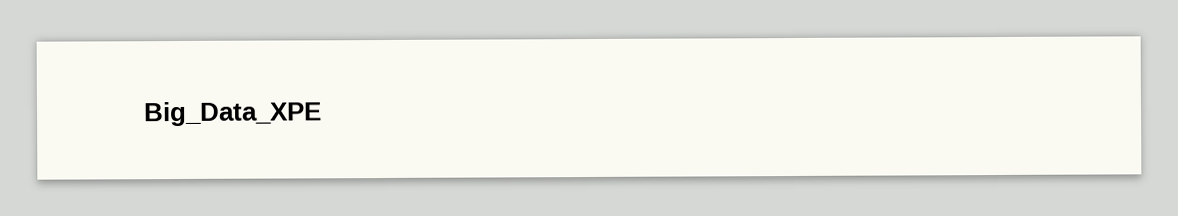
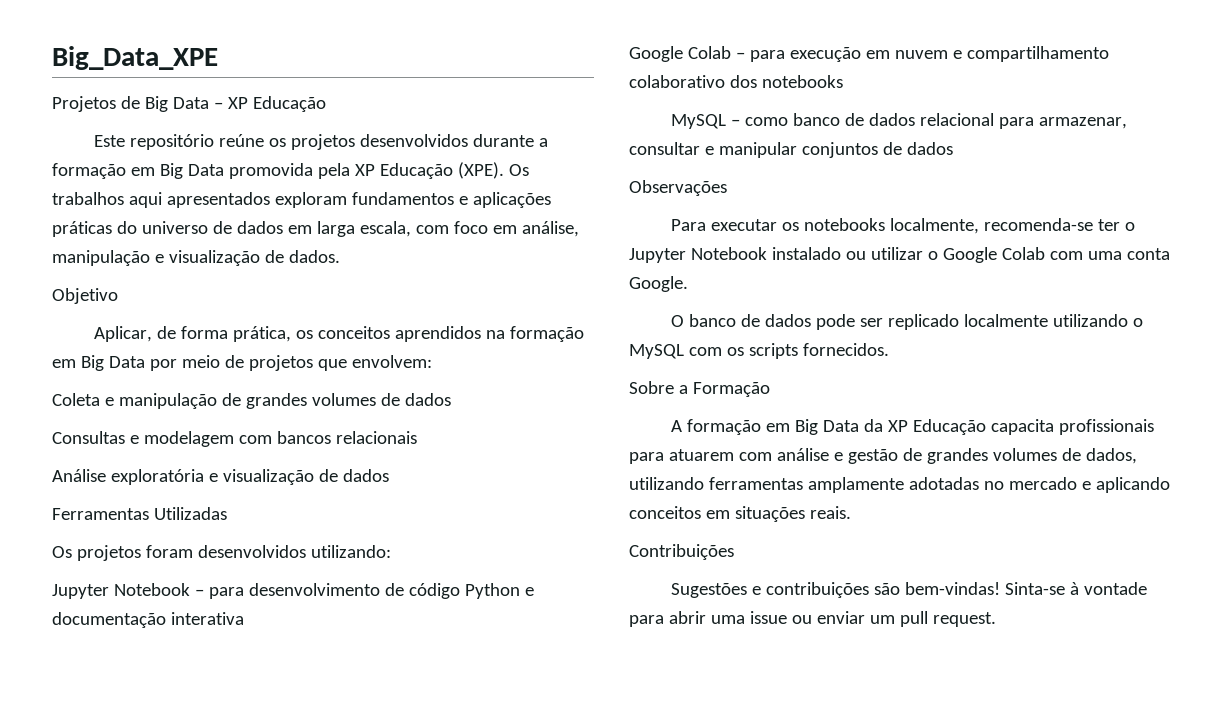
+ Projetos de Big Data – XP Educação
+ Este repositório reúne os projetos desenvolvidos durante a formação em Big Data promovida pela XP Educação (XPE). Os trabalhos aqui apresentados exploram fundamentos e aplicações práticas do universo de dados em larga escala, com foco em análise, manipulação e visualização de dados.
+ Objetivo
+ Aplicar, de forma prática, os conceitos aprendidos na formação em Big Data por meio de projetos que envolvem:
+ Coleta e manipulação de grandes volumes de dados
+ Consultas e modelagem com bancos relacionais
+ Análise exploratória e visualização de dados
+ Ferramentas Utilizadas
+ Os projetos foram desenvolvidos utilizando:
+ Jupyter Notebook – para desenvolvimento de código Python e documentação interativa
+ Google Colab – para execução em nuvem e compartilhamento colaborativo dos notebooks
+ MySQL – como banco de dados relacional para armazenar, consultar e manipular conjuntos de dados
+ Observações
+ Para executar os notebooks localmente, recomenda-se ter o Jupyter Notebook instalado ou utilizar o Google Colab com uma conta Google.
+ O banco de dados pode ser replicado localmente utilizando o MySQL com os scripts fornecidos.
+ Sobre a Formação
+ A formação em Big Data da XP Educação capacita profissionais para atuarem com análise e gestão de grandes volumes de dados, utilizando ferramentas amplamente adotadas no mercado e aplicando conceitos em situações reais.
+ Contribuições
+ Sugestões e contribuições são bem-vindas! Sinta-se à vontade para abrir uma issue ou enviar um pull request.

